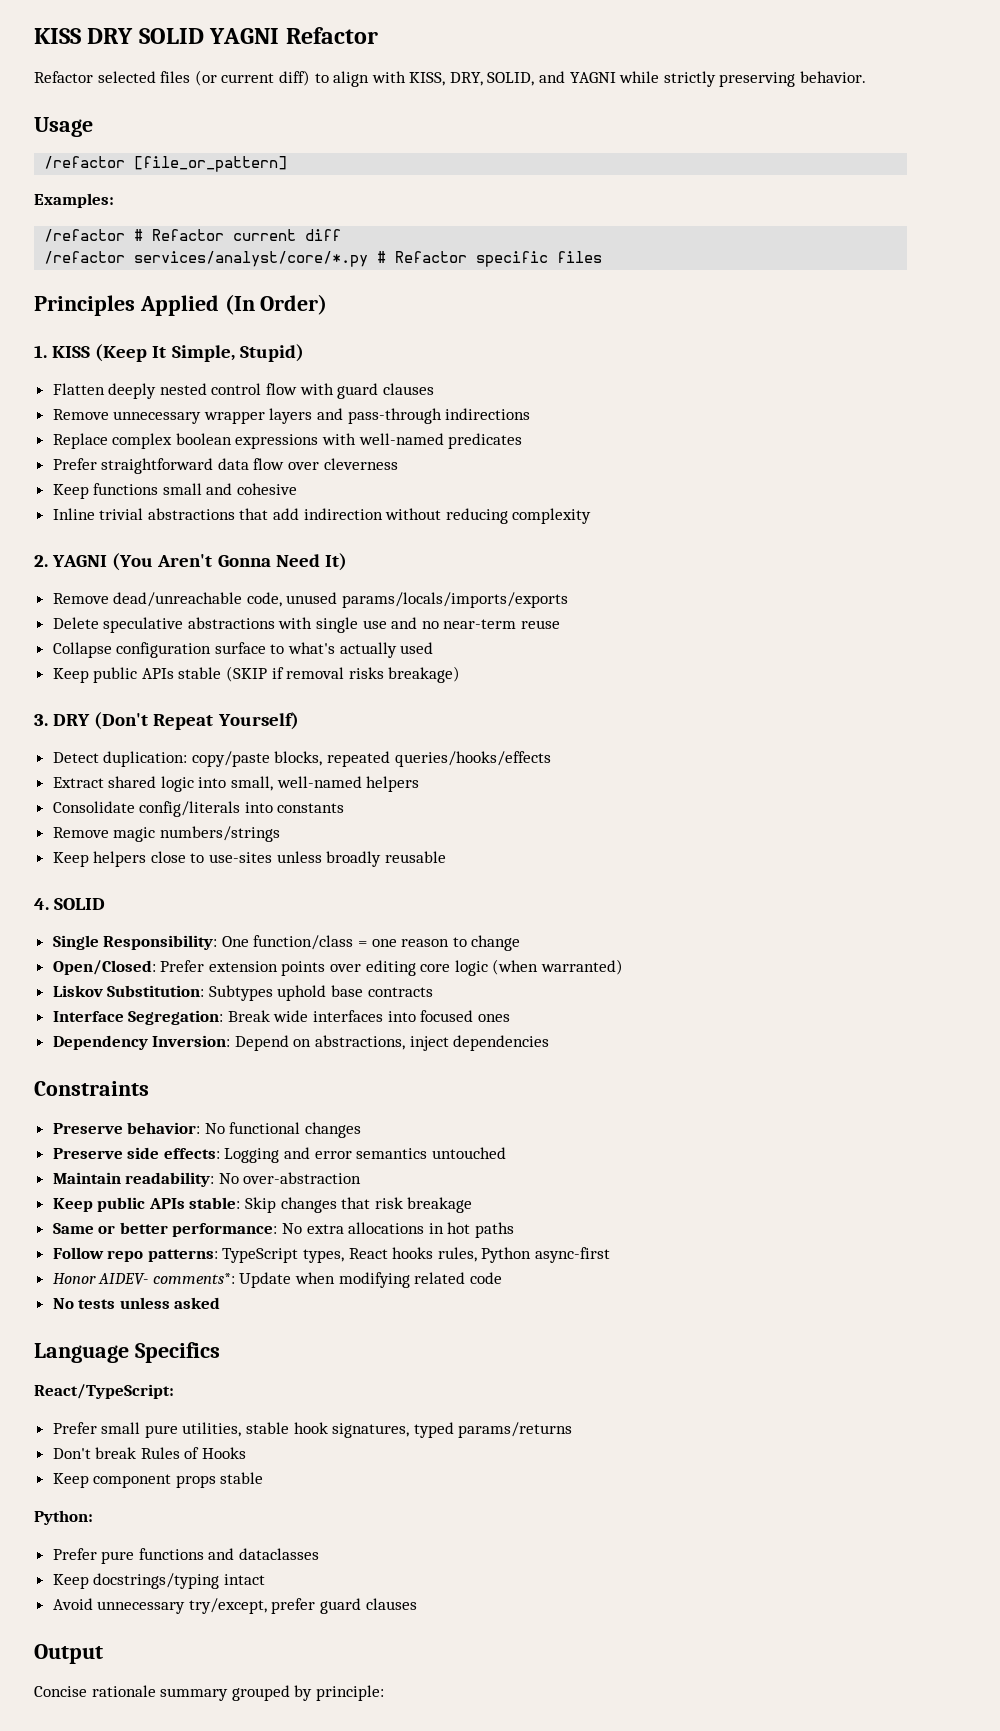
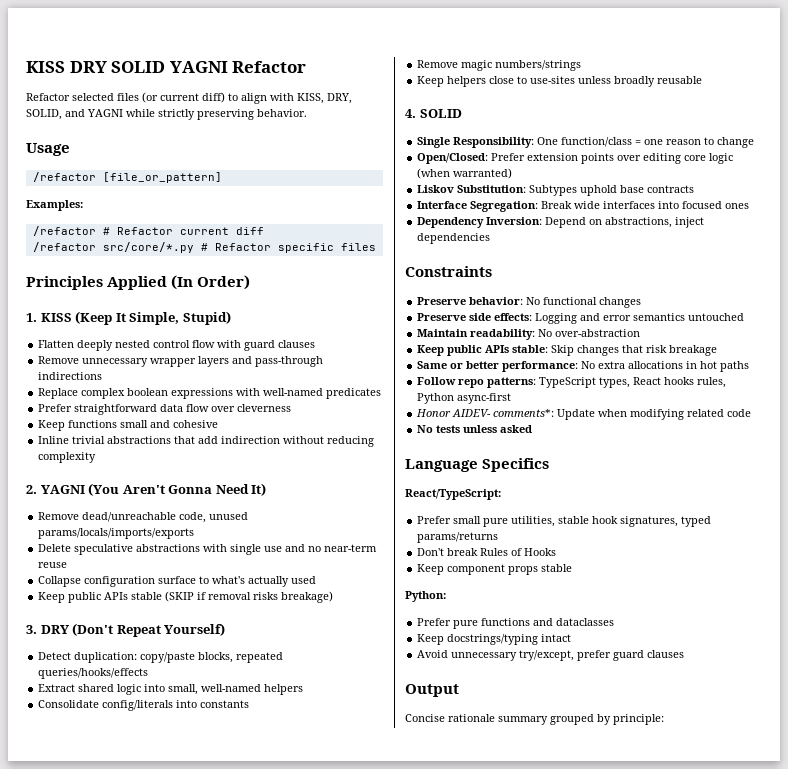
- /refactor services/analyst/core/*.py # Refactor specific files
+ /refactor src/core/*.py # Refactor specific files

